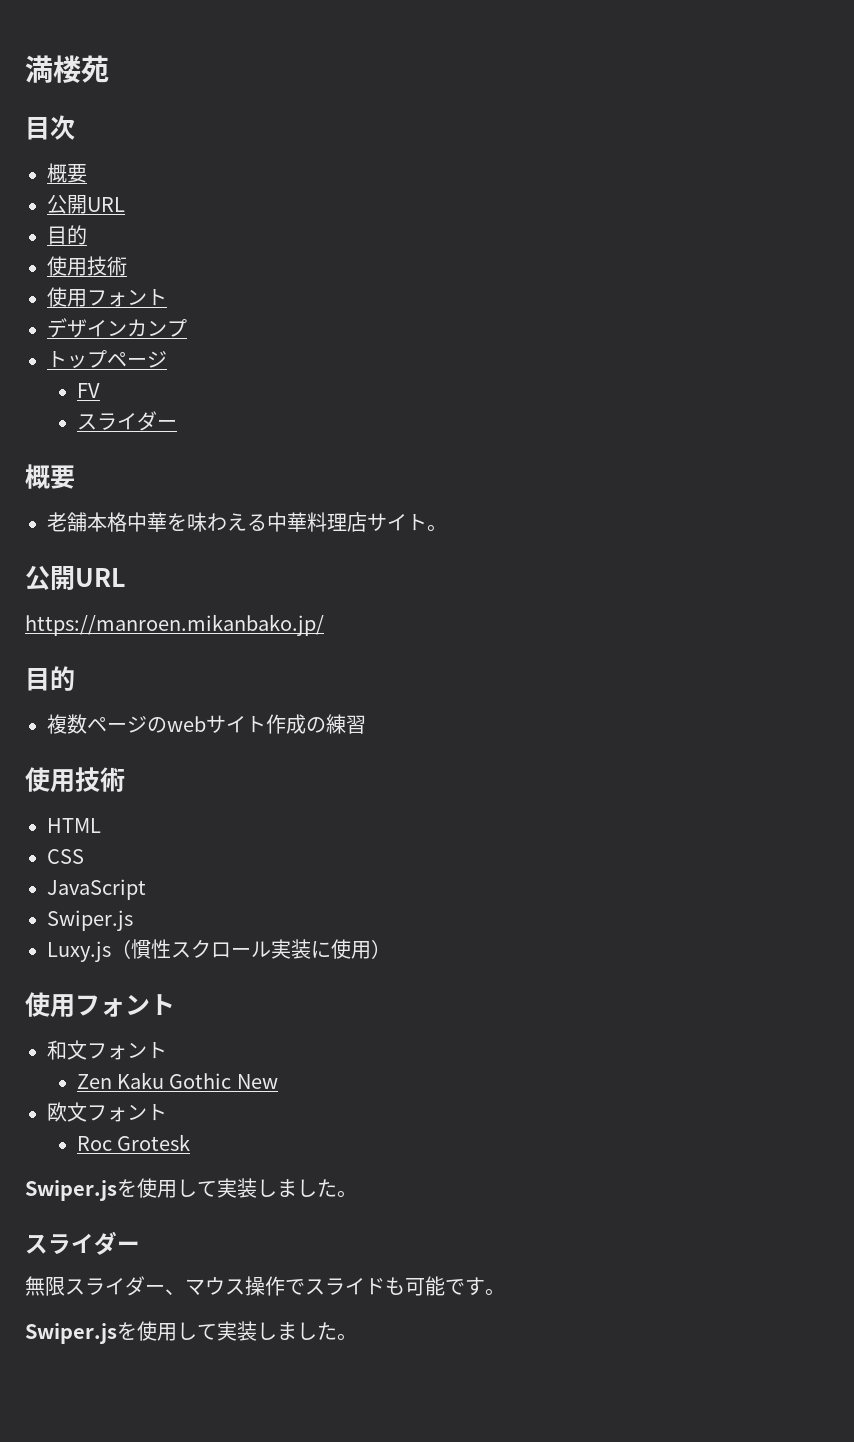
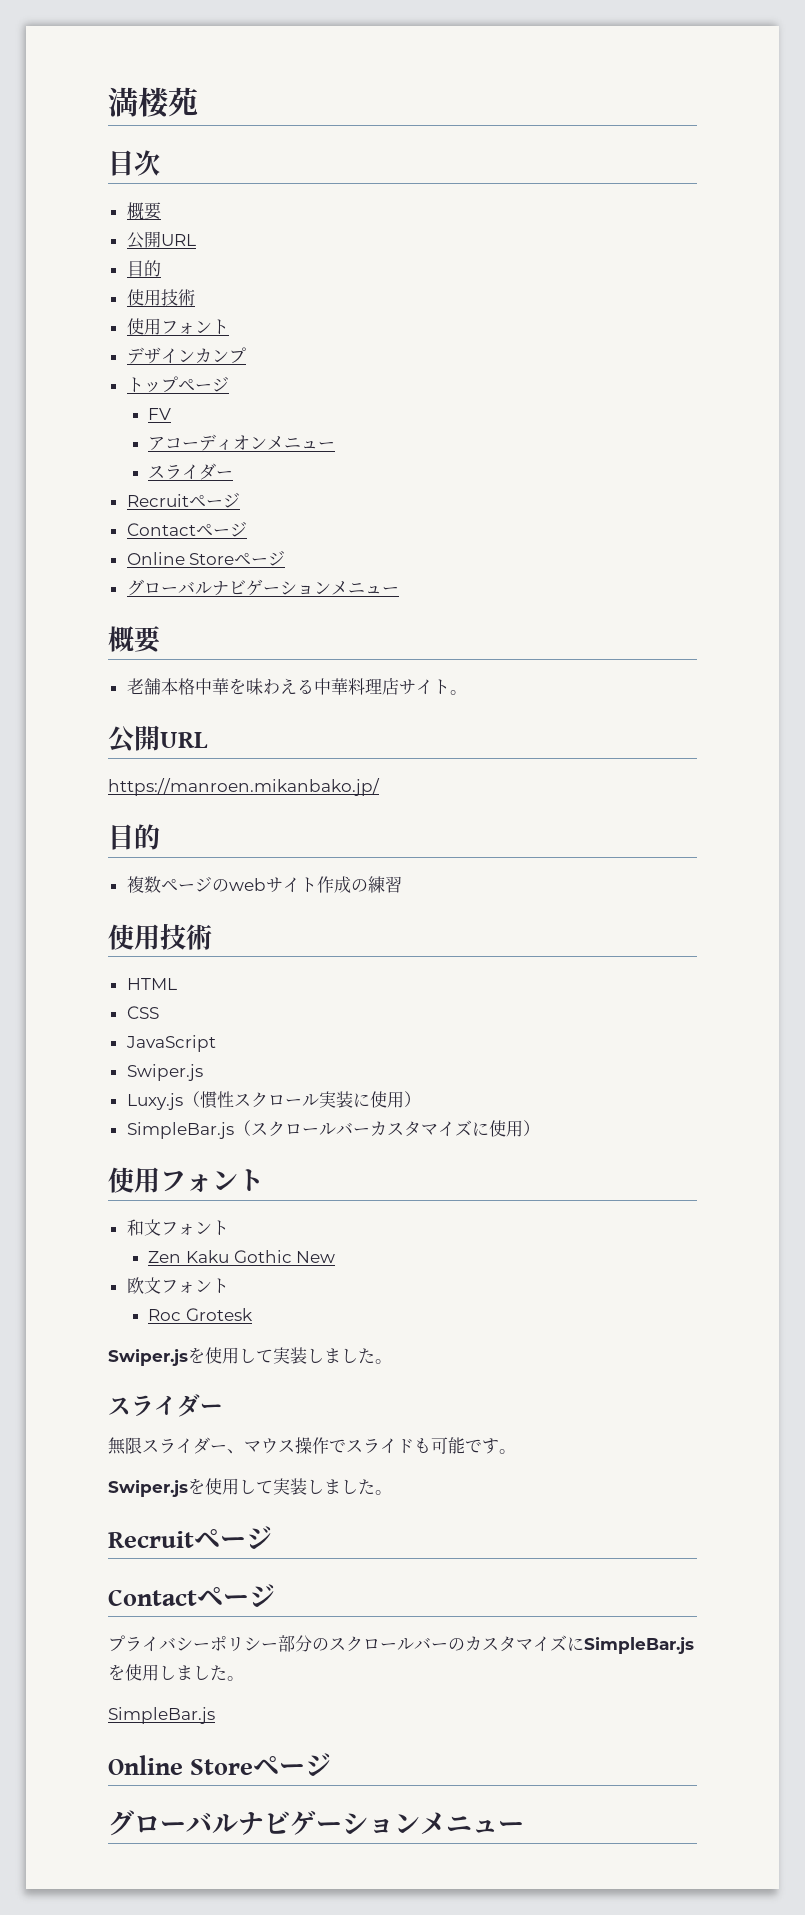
  FV
+ アコーディオンメニュー
  スライダー
+ Recruitページ
+ Contactページ
+ Online Storeページ
+ グローバルナビゲーションメニュー
+ SimpleBar.js（スクロールバーカスタマイズに使用）
  無限スライダー、マウス操作でスライドも可能です。
  Swiper.jsを使用して実装しました。
+ Recruitページ
+ Contactページ
+ プライバシーポリシー部分のスクロールバーのカスタマイズにSimpleBar.jsを使用しました。
+ SimpleBar.js
+ Online Storeページ
+ グローバルナビゲーションメニュー

